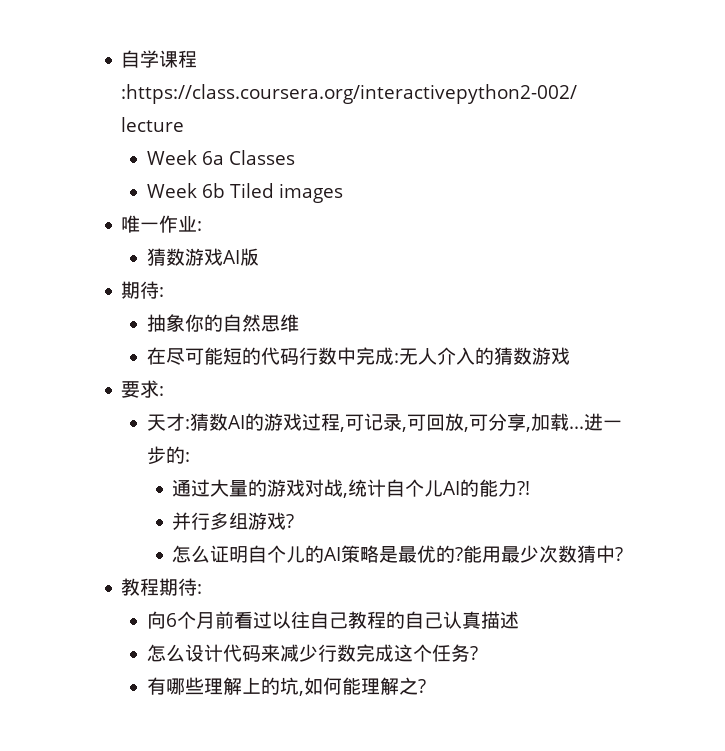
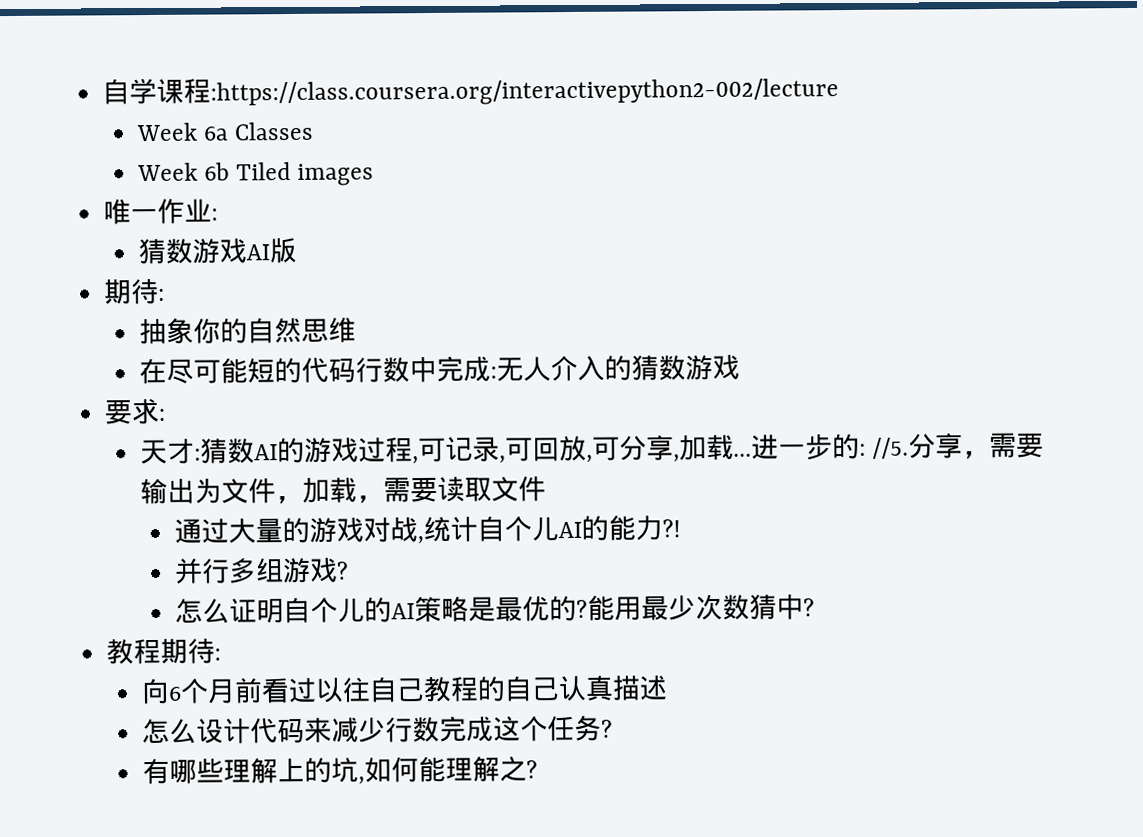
- 进一步的:
+ 进一步的: //5.分享，需要输出为文件，加载，需要读取文件

